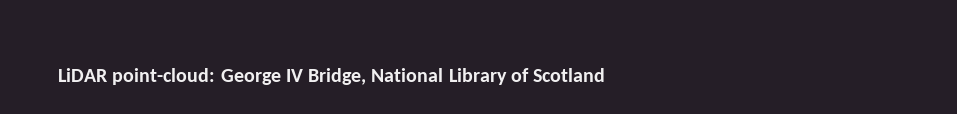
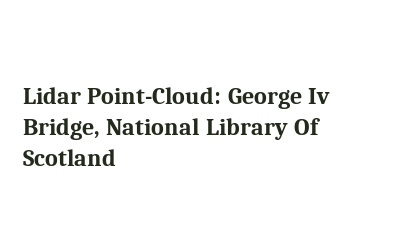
- LiDAR point-cloud: George IV Bridge, National Library of Scotland
+ Lidar Point-Cloud: George Iv Bridge, National Library Of Scotland

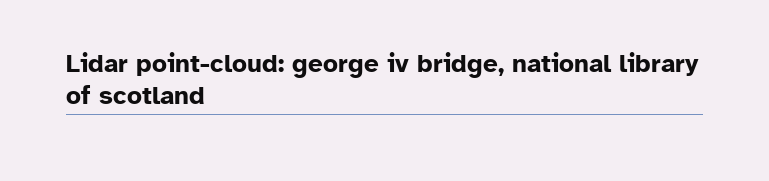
- Lidar Point-Cloud: George Iv Bridge, National Library Of Scotland
+ Lidar point-cloud: george iv bridge, national library of scotland

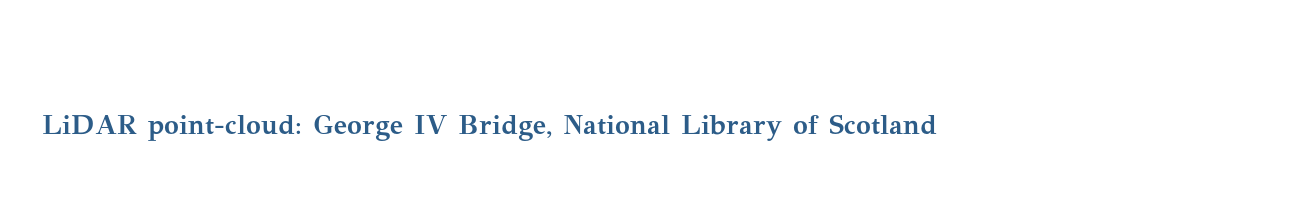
- Lidar point-cloud: george iv bridge, national library of scotland
+ LiDAR point-cloud: George IV Bridge, National Library of Scotland

